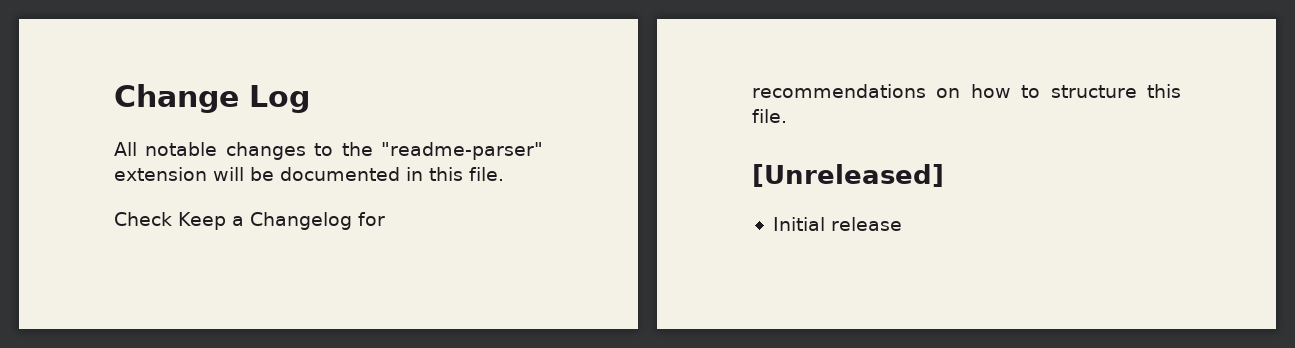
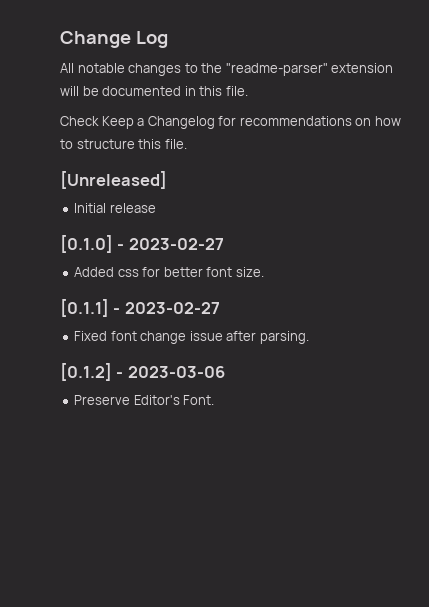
+ [0.1.0] - 2023-02-27
+ Added css for better font size.
+ [0.1.1] - 2023-02-27
+ Fixed font change issue after parsing.
+ [0.1.2] - 2023-03-06
+ Preserve Editor's Font.

